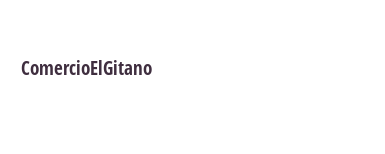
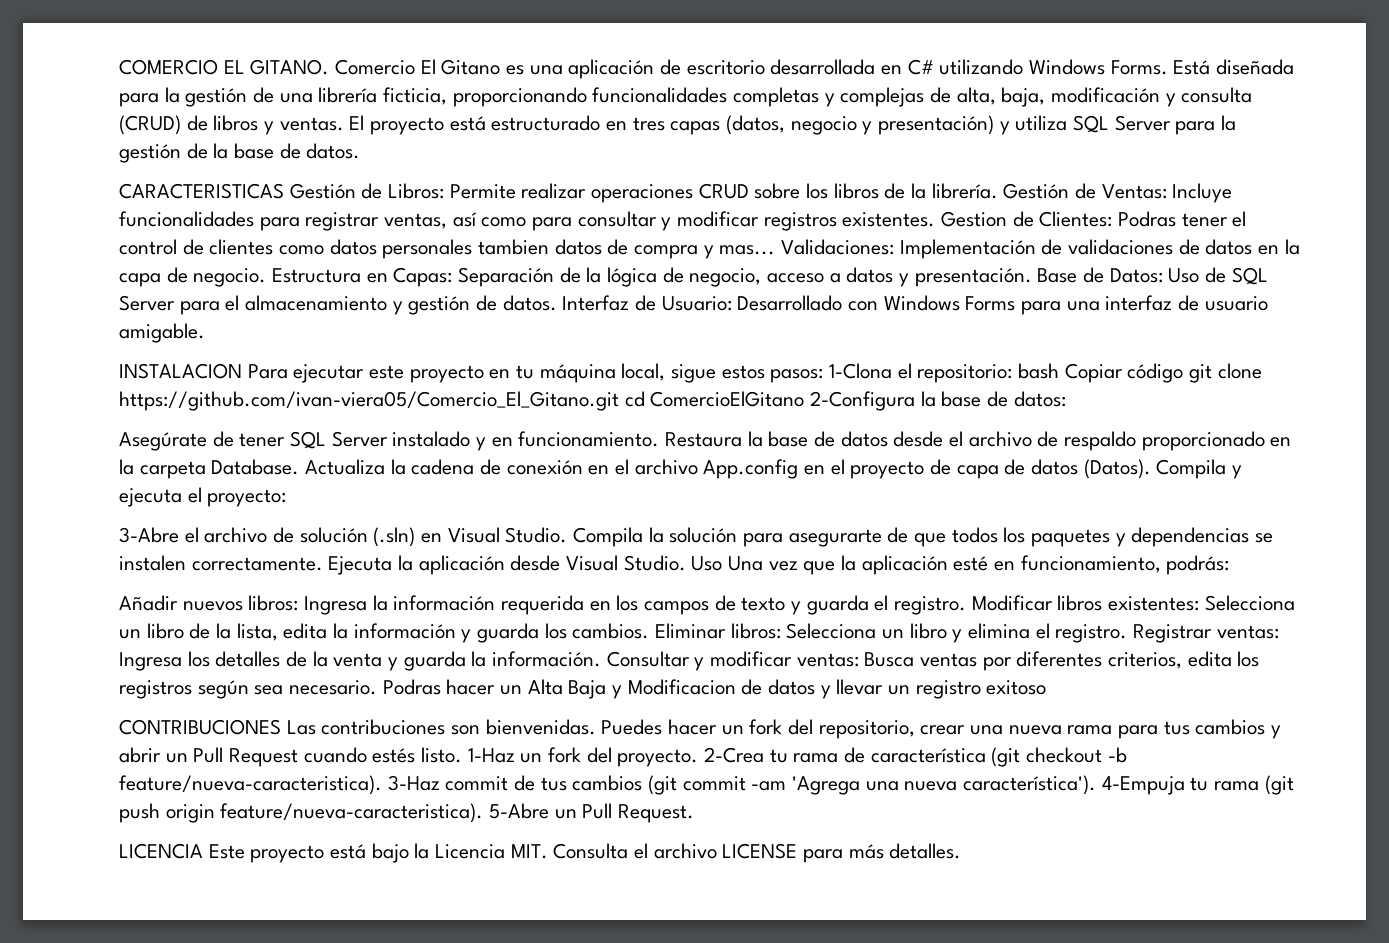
- ComercioElGitano
+ COMERCIO EL GITANO. Comercio El Gitano es una aplicación de escritorio desarrollada en C# utilizando Windows Forms. Está diseñada para la gestión de una librería ficticia, proporcionando funcionalidades completas y complejas de alta, baja, modificación y consulta (CRUD) de libros y ventas. El proyecto está estructurado en tres capas (datos, negocio y presentación) y utiliza SQL Server para la gestión de la base de datos.
+ CARACTERISTICAS Gestión de Libros: Permite realizar operaciones CRUD sobre los libros de la librería. Gestión de Ventas: Incluye funcionalidades para registrar ventas, así como para consultar y modificar registros existentes. Gestion de Clientes: Podras tener el control de clientes como datos personales tambien datos de compra y mas... Validaciones: Implementación de validaciones de datos en la capa de negocio. Estructura en Capas: Separación de la lógica de negocio, acceso a datos y presentación. Base de Datos: Uso de SQL Server para el almacenamiento y gestión de datos. Interfaz de Usuario: Desarrollado con Windows Forms para una interfaz de usuario amigable.
+ INSTALACION Para ejecutar este proyecto en tu máquina local, sigue estos pasos: 1-Clona el repositorio: bash Copiar código git clone https://github.com/ivan-viera05/Comercio_El_Gitano.git cd ComercioElGitano 2-Configura la base de datos:
+ Asegúrate de tener SQL Server instalado y en funcionamiento. Restaura la base de datos desde el archivo de respaldo proporcionado en la carpeta Database. Actualiza la cadena de conexión en el archivo App.config en el proyecto de capa de datos (Datos). Compila y ejecuta el proyecto:
+ 3-Abre el archivo de solución (.sln) en Visual Studio. Compila la solución para asegurarte de que todos los paquetes y dependencias se instalen correctamente. Ejecuta la aplicación desde Visual Studio. Uso Una vez que la aplicación esté en funcionamiento, podrás:
+ Añadir nuevos libros: Ingresa la información requerida en los campos de texto y guarda el registro. Modificar libros existentes: Selecciona un libro de la lista, edita la información y guarda los cambios. Eliminar libros: Selecciona un libro y elimina el registro. Registrar ventas: Ingresa los detalles de la venta y guarda la información. Consultar y modificar ventas: Busca ventas por diferentes criterios, edita los registros según sea necesario. Podras hacer un Alta Baja y Modificacion de datos y llevar un registro exitoso
+ CONTRIBUCIONES Las contribuciones son bienvenidas. Puedes hacer un fork del repositorio, crear una nueva rama para tus cambios y abrir un Pull Request cuando estés listo. 1-Haz un fork del proyecto. 2-Crea tu rama de característica (git checkout -b feature/nueva-caracteristica). 3-Haz commit de tus cambios (git commit -am 'Agrega una nueva característica'). 4-Empuja tu rama (git push origin feature/nueva-caracteristica). 5-Abre un Pull Request.
+ LICENCIA Este proyecto está bajo la Licencia MIT. Consulta el archivo LICENSE para más detalles.

